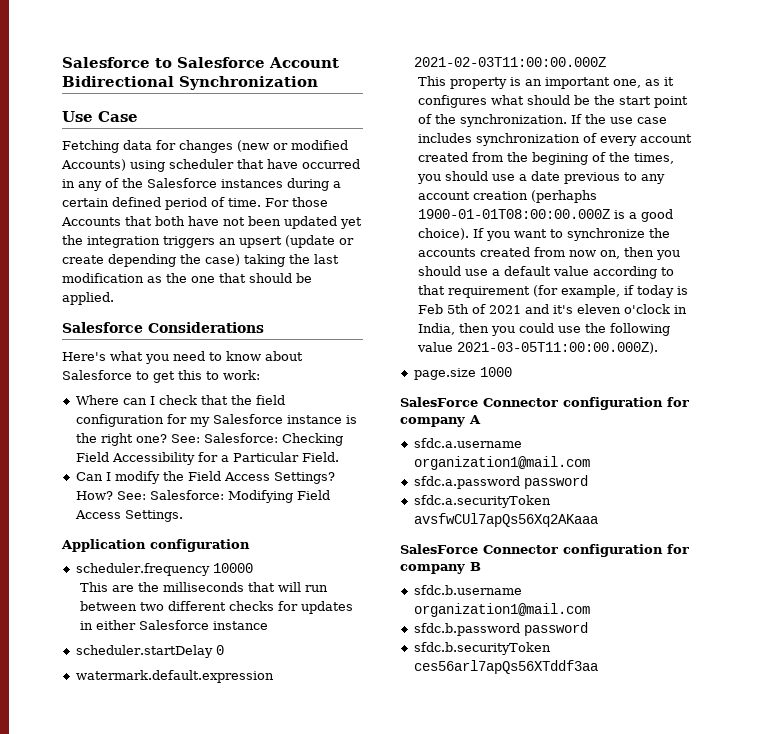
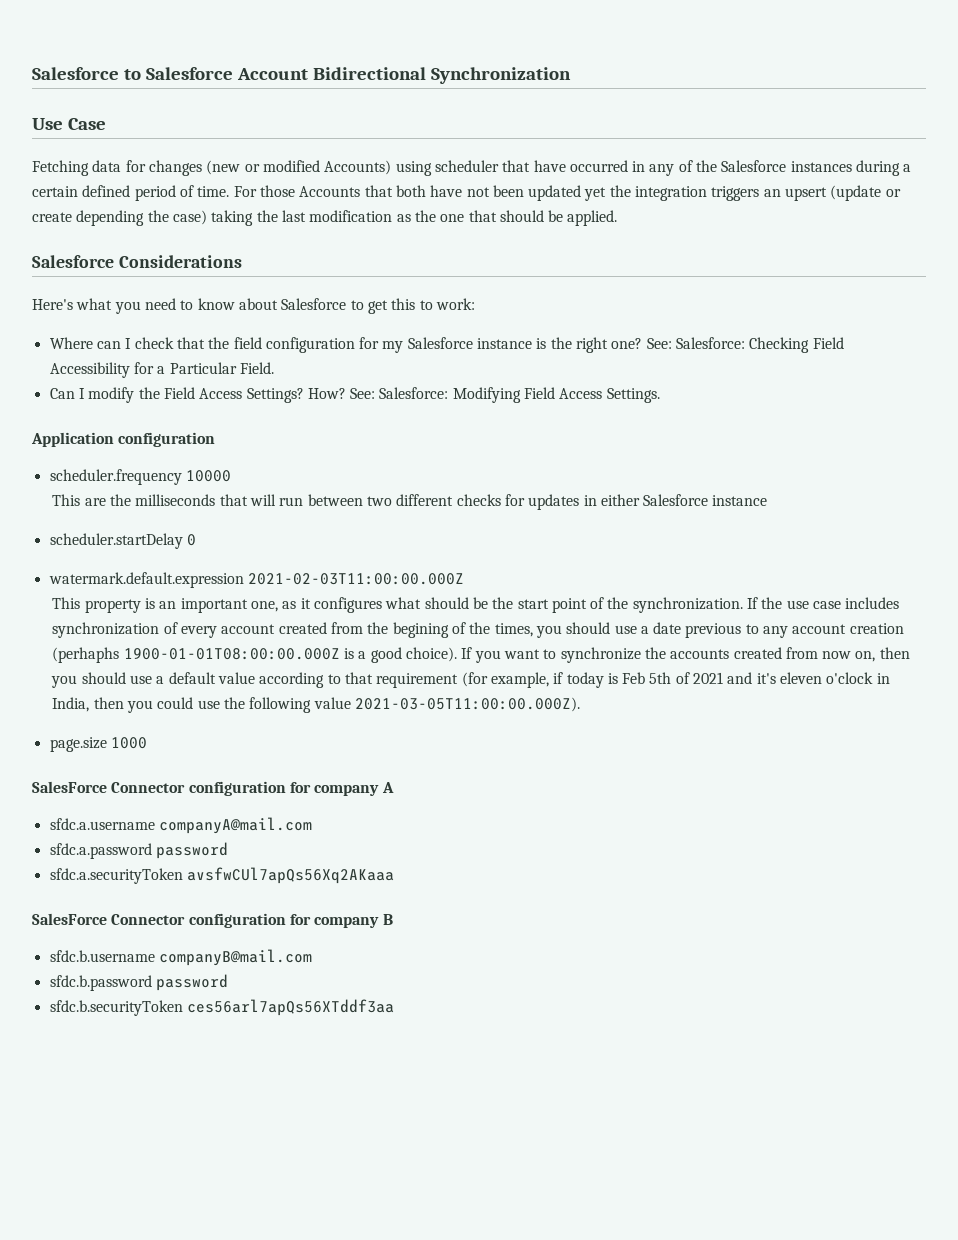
- sfdc.a.username organization1@mail.com
+ sfdc.a.username companyA@mail.com
- sfdc.b.username organization1@mail.com
+ sfdc.b.username companyB@mail.com

